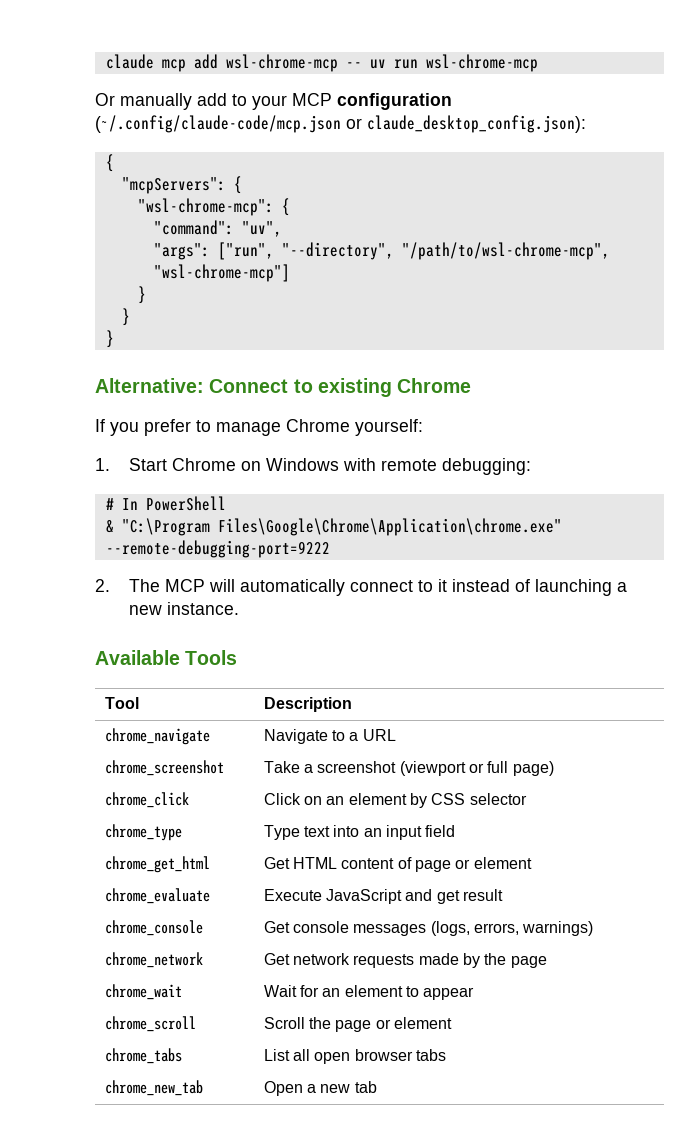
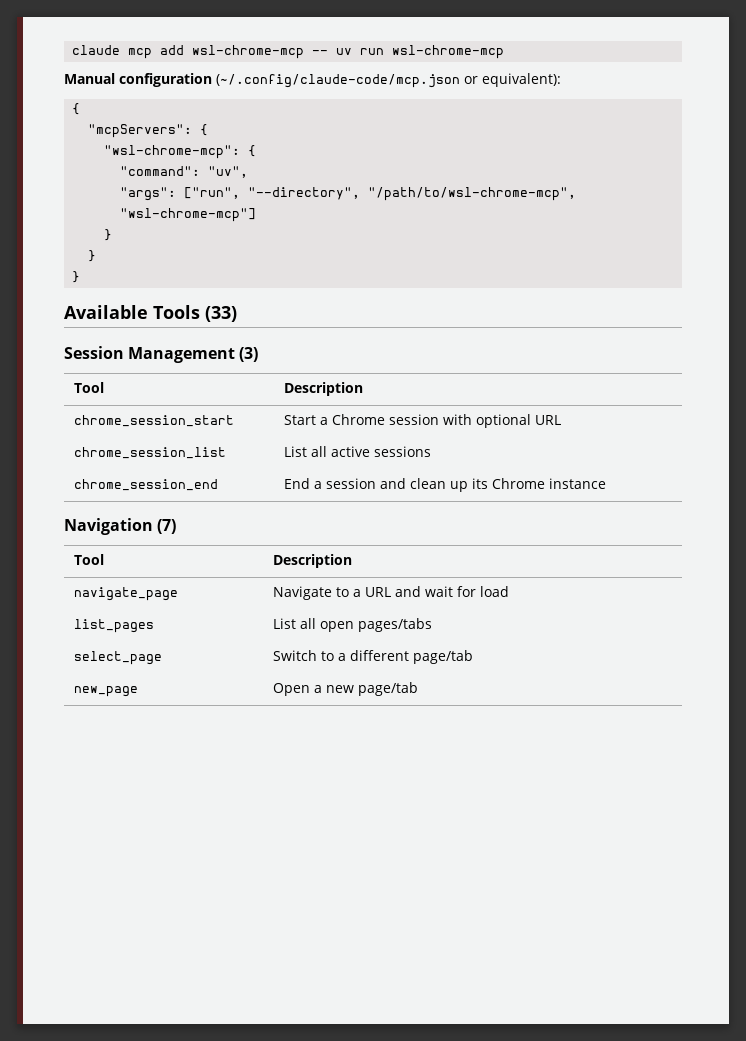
- Or manually add to your MCP configuration (~/.config/claude-code/mcp.json or claude_desktop_config.json):
+ Manual configuration (~/.config/claude-code/mcp.json or equivalent):
- Alternative: Connect to existing Chrome
- If you prefer to manage Chrome yourself:
- 1. Start Chrome on Windows with remote debugging:
- # In PowerShell
- & "C:\Program Files\Google\Chrome\Application\chrome.exe" --remote-debugging-port=9222
- 2. The MCP will automatically connect to it instead of launching a new instance.
- Available Tools
+ Available Tools (33)
+ Session Management (3)
  Tool | Description
- chrome_navigate | Navigate to a URL
- chrome_screenshot | Take a screenshot (viewport or full page)
- chrome_click | Click on an element by CSS selector
- chrome_type | Type text into an input field
- chrome_get_html | Get HTML content of page or element
- chrome_evaluate | Execute JavaScript and get result
- chrome_console | Get console messages (logs, errors, warnings)
- chrome_network | Get network requests made by the page
- chrome_wait | Wait for an element to appear
- chrome_scroll | Scroll the page or element
- chrome_tabs | List all open browser tabs
- chrome_new_tab | Open a new tab
+ chrome_session_start | Start a Chrome session with optional URL
+ chrome_session_list | List all active sessions
+ chrome_session_end | End a session and clean up its Chrome instance
+ Navigation (7)
+ Tool | Description
+ navigate_page | Navigate to a URL and wait for load
+ list_pages | List all open pages/tabs
+ select_page | Switch to a different page/tab
+ new_page | Open a new page/tab

